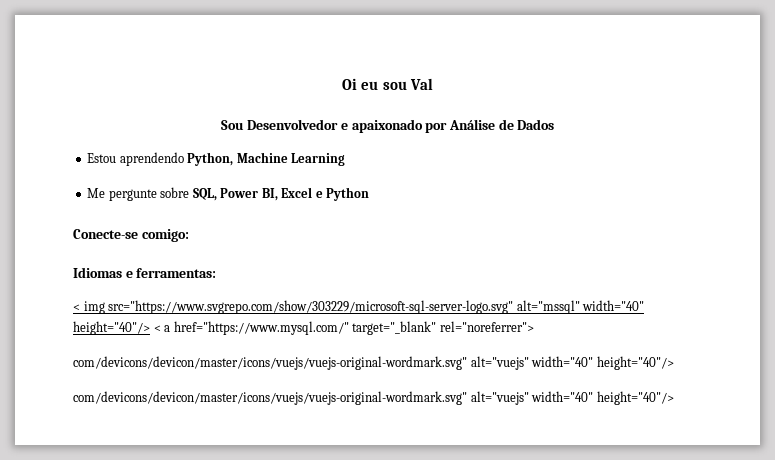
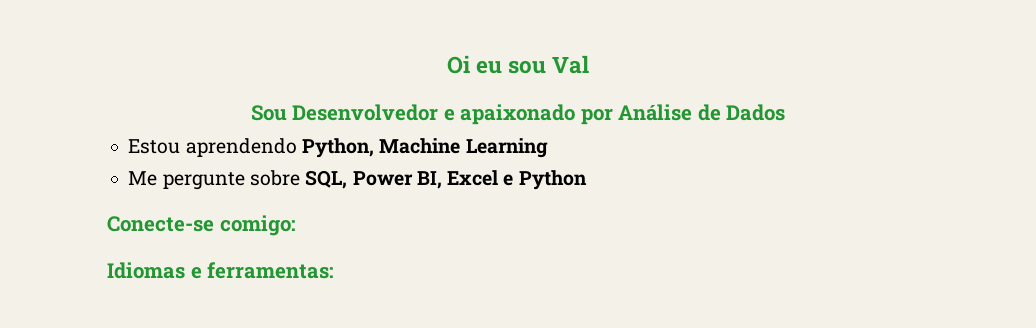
- < img src="https://www.svgrepo.com/show/303229/microsoft-sql-server-logo.svg" alt="mssql" width="40" height="40"/> < a href="https://www.mysql.com/" target="_blank" rel="noreferrer">
- com/devicons/devicon/master/icons/vuejs/vuejs-original-wordmark.svg" alt="vuejs" width="40" height="40"/>
- com/devicons/devicon/master/icons/vuejs/vuejs-original-wordmark.svg" alt="vuejs" width="40" height="40"/>

